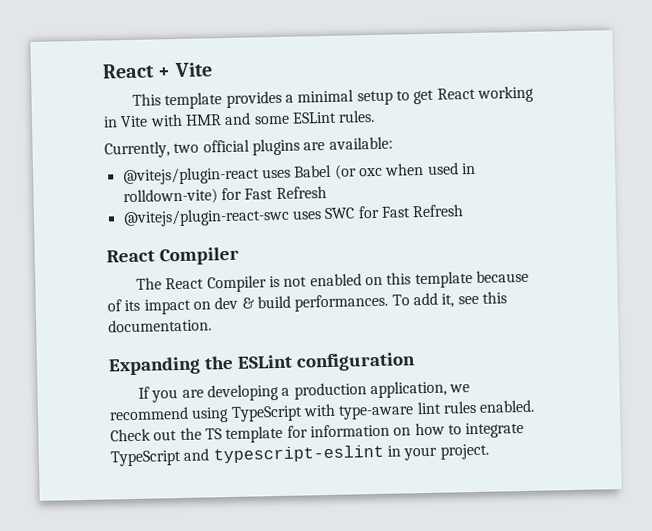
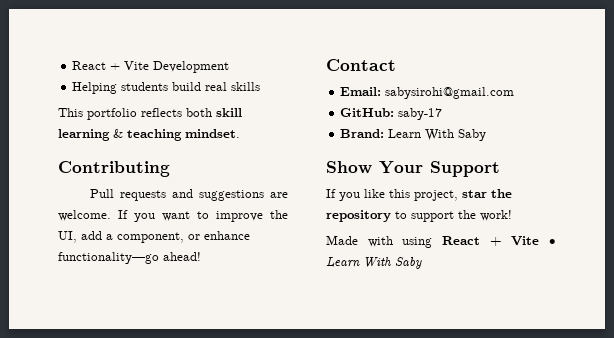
- React + Vite
- This template provides a minimal setup to get React working in Vite with HMR and some ESLint rules.
- Currently, two official plugins are available:
- @vitejs/plugin-react uses Babel (or oxc when used in rolldown-vite) for Fast Refresh
- @vitejs/plugin-react-swc uses SWC for Fast Refresh
- React Compiler
- The React Compiler is not enabled on this template because of its impact on dev & build performances. To add it, see this documentation.
- Expanding the ESLint configuration
- If you are developing a production application, we recommend using TypeScript with type-aware lint rules enabled. Check out the TS template for information on how to integrate TypeScript and typescript-eslint in your project.
+ React + Vite Development
+ Helping students build real skills
+ This portfolio reflects both skill learning & teaching mindset.
+ Contributing
+ Pull requests and suggestions are welcome. If you want to improve the UI, add a component, or enhance functionality—go ahead!
+ Contact
+ Email: sabysirohi@gmail.com
+ GitHub: saby-17
+ Brand: Learn With Saby
+ Show Your Support
+ If you like this project, star the repository to support the work!
+ Made with using React + Vite • Learn With Saby

